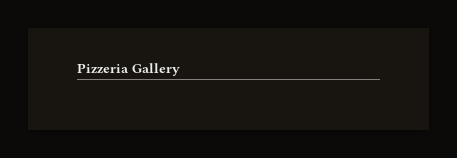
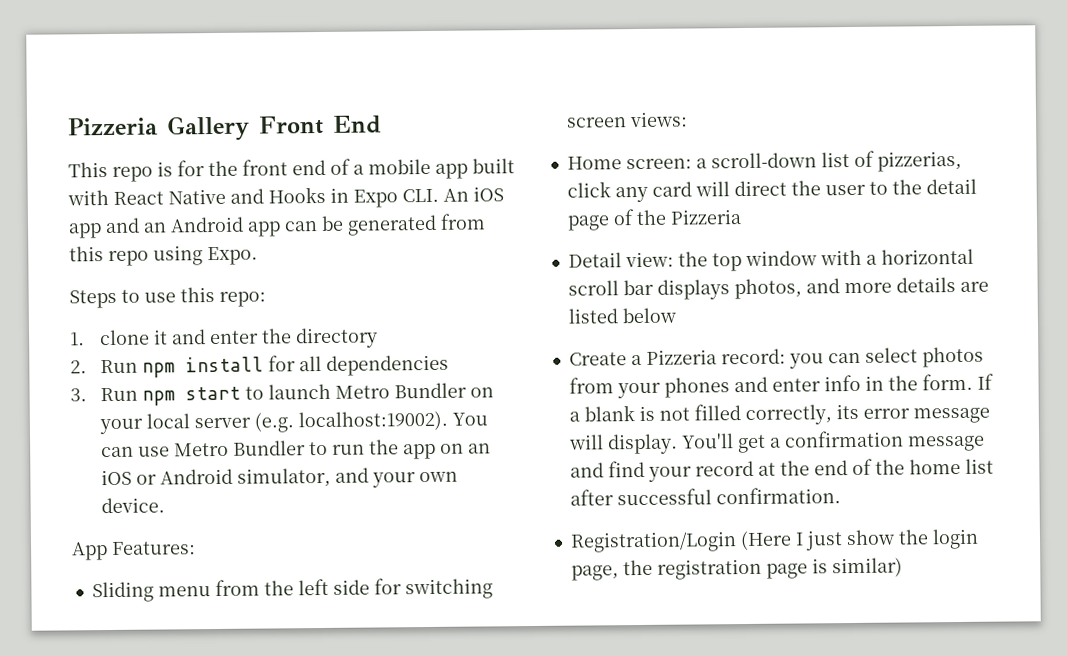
- Pizzeria Gallery
+ Pizzeria Gallery Front End
+ This repo is for the front end of a mobile app built with React Native and Hooks in Expo CLI. An iOS app and an Android app can be generated from this repo using Expo.
+ Steps to use this repo:
+ 1. clone it and enter the directory
+ 2. Run npm install for all dependencies
+ 3. Run npm start to launch Metro Bundler on your local server (e.g. localhost:19002). You can use Metro Bundler to run the app on an iOS or Android simulator, and your own device.
+ App Features:
+ Sliding menu from the left side for switching screen views:
+ Home screen: a scroll-down list of pizzerias, click any card will direct the user to the detail page of the Pizzeria
+ Detail view: the top window with a horizontal scroll bar displays photos, and more details are listed below
+ Create a Pizzeria record: you can select photos from your phones and enter info in the form. If a blank is not filled correctly, its error message will display. You'll get a confirmation message and find your record at the end of the home list after successful confirmation.
+ Registration/Login (Here I just show the login page, the registration page is similar)

